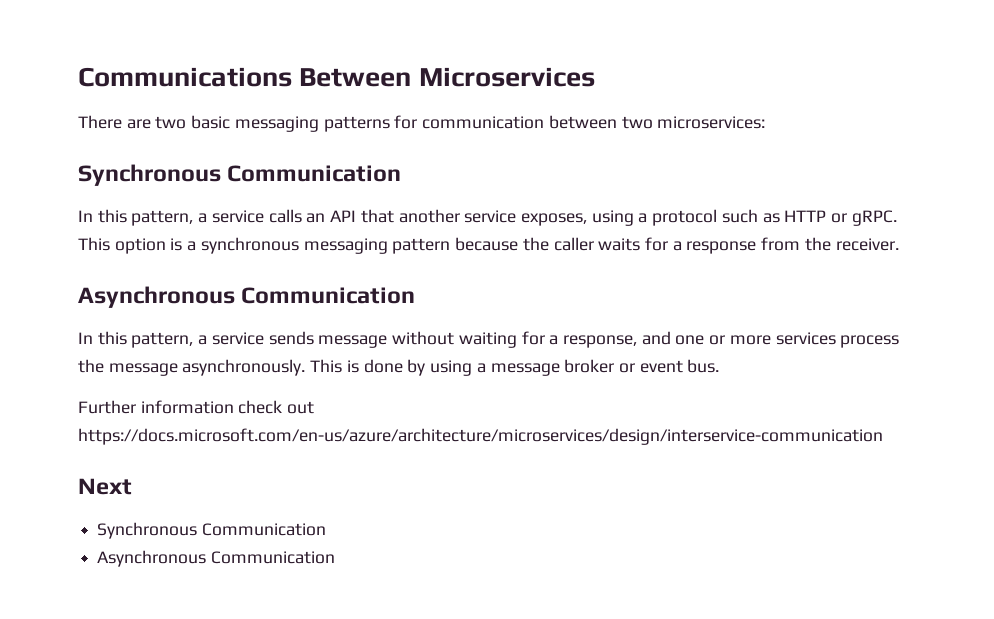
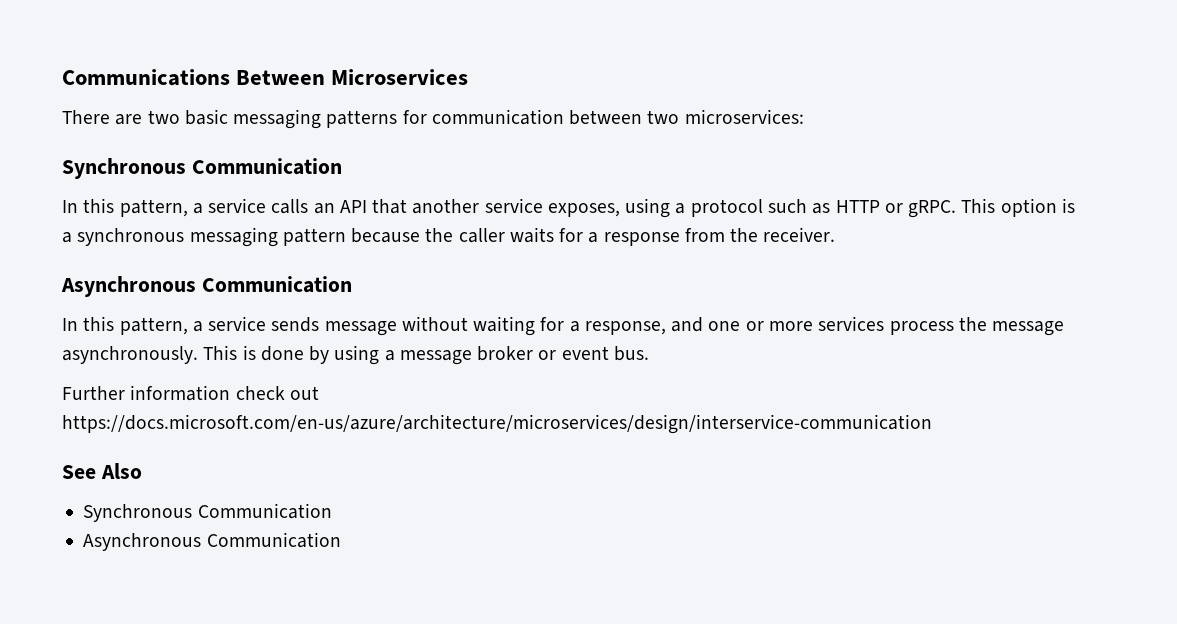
- Next
+ See Also

